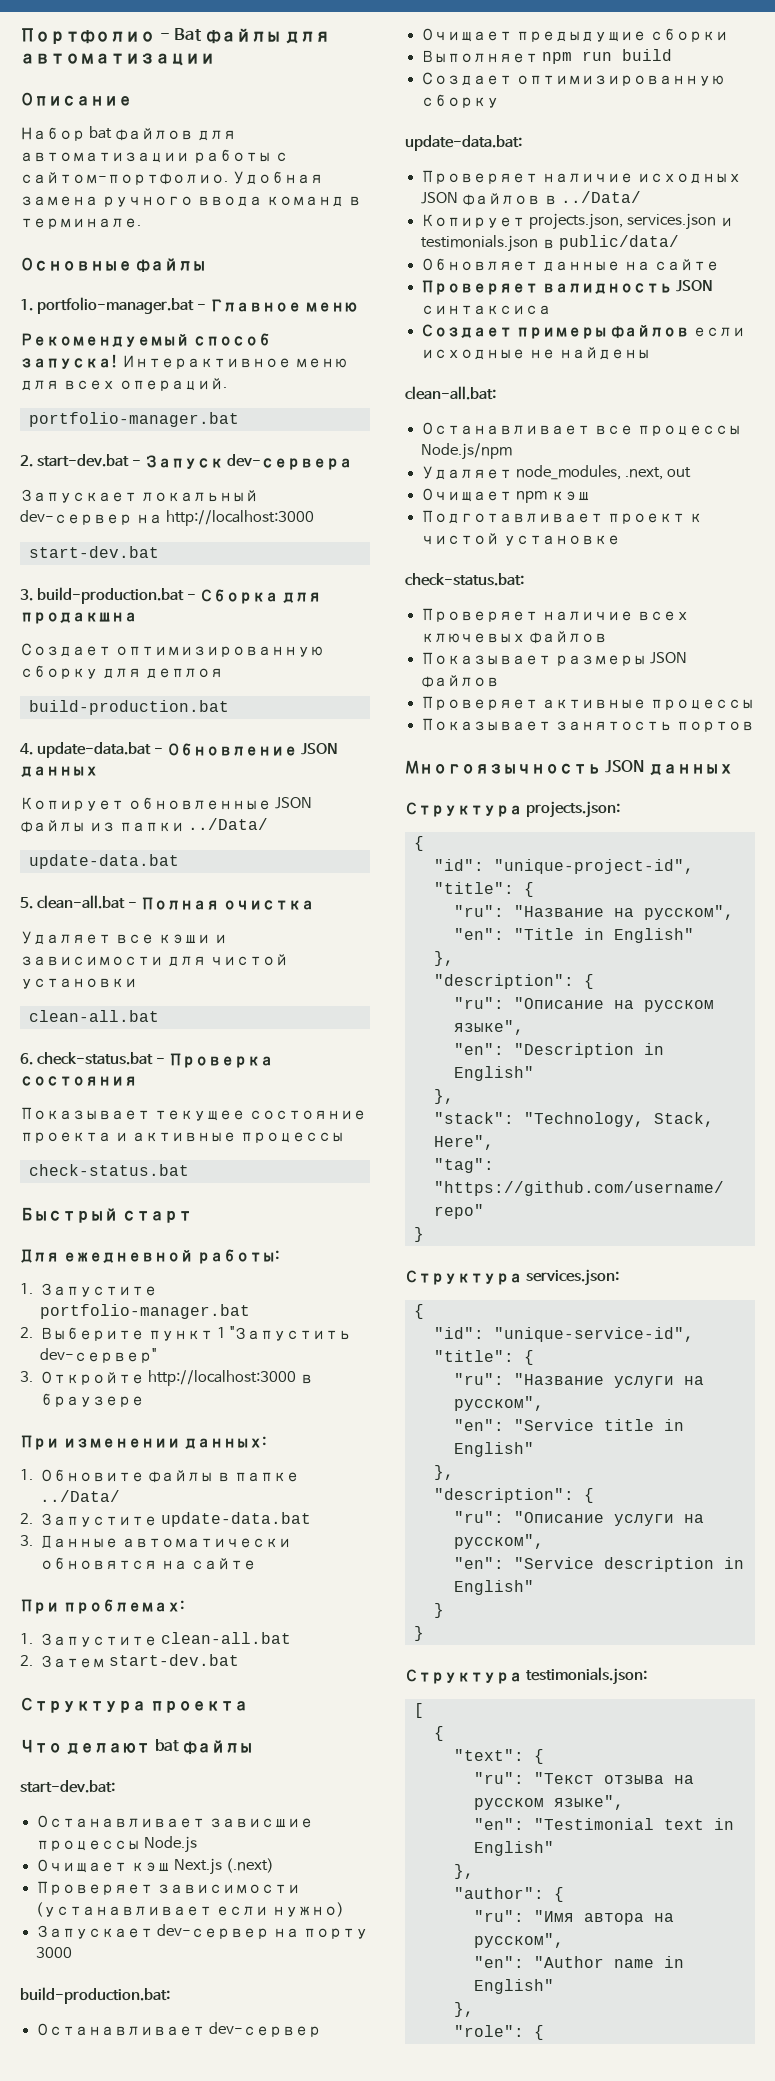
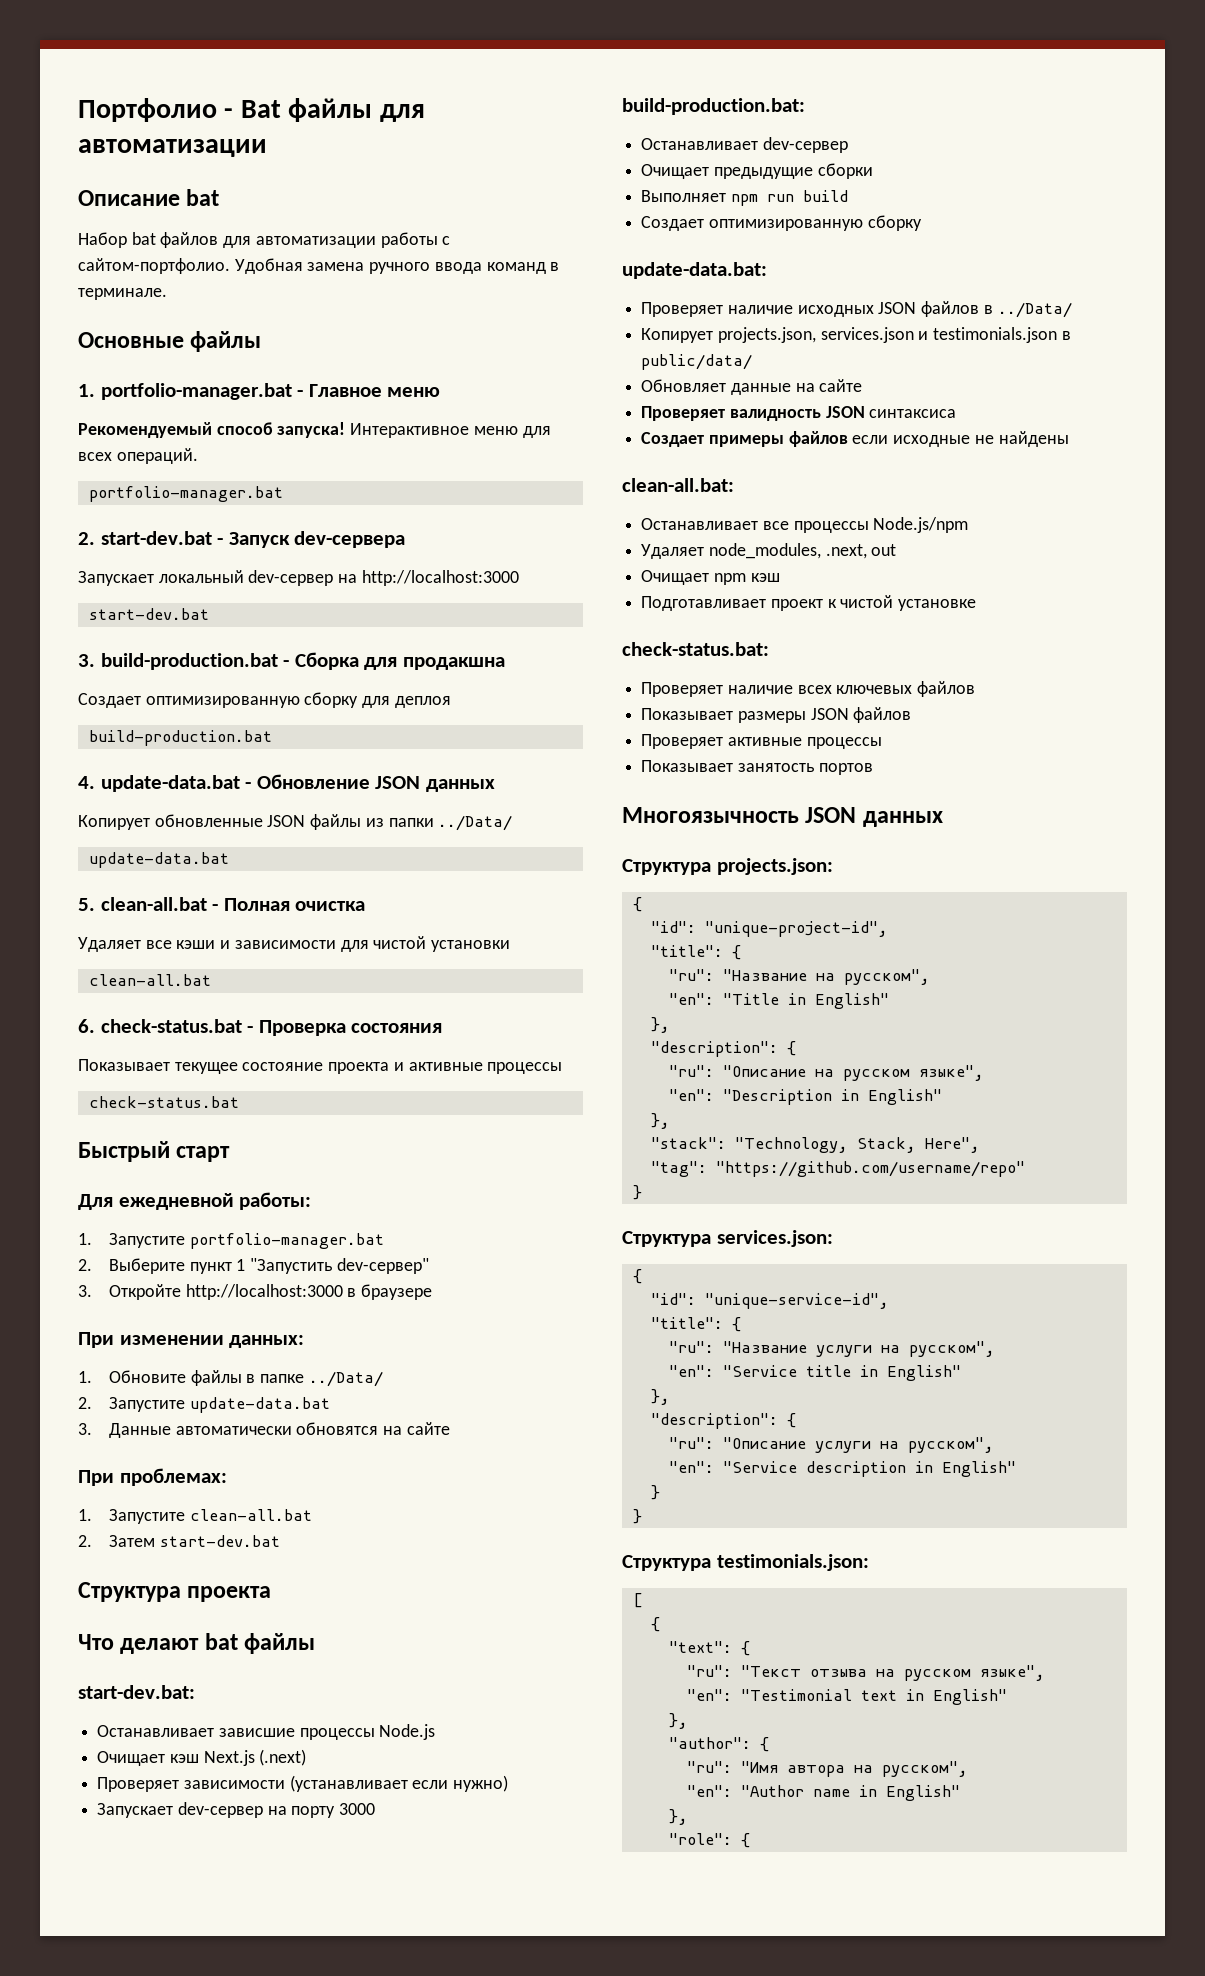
- Описание
+ Описание bat

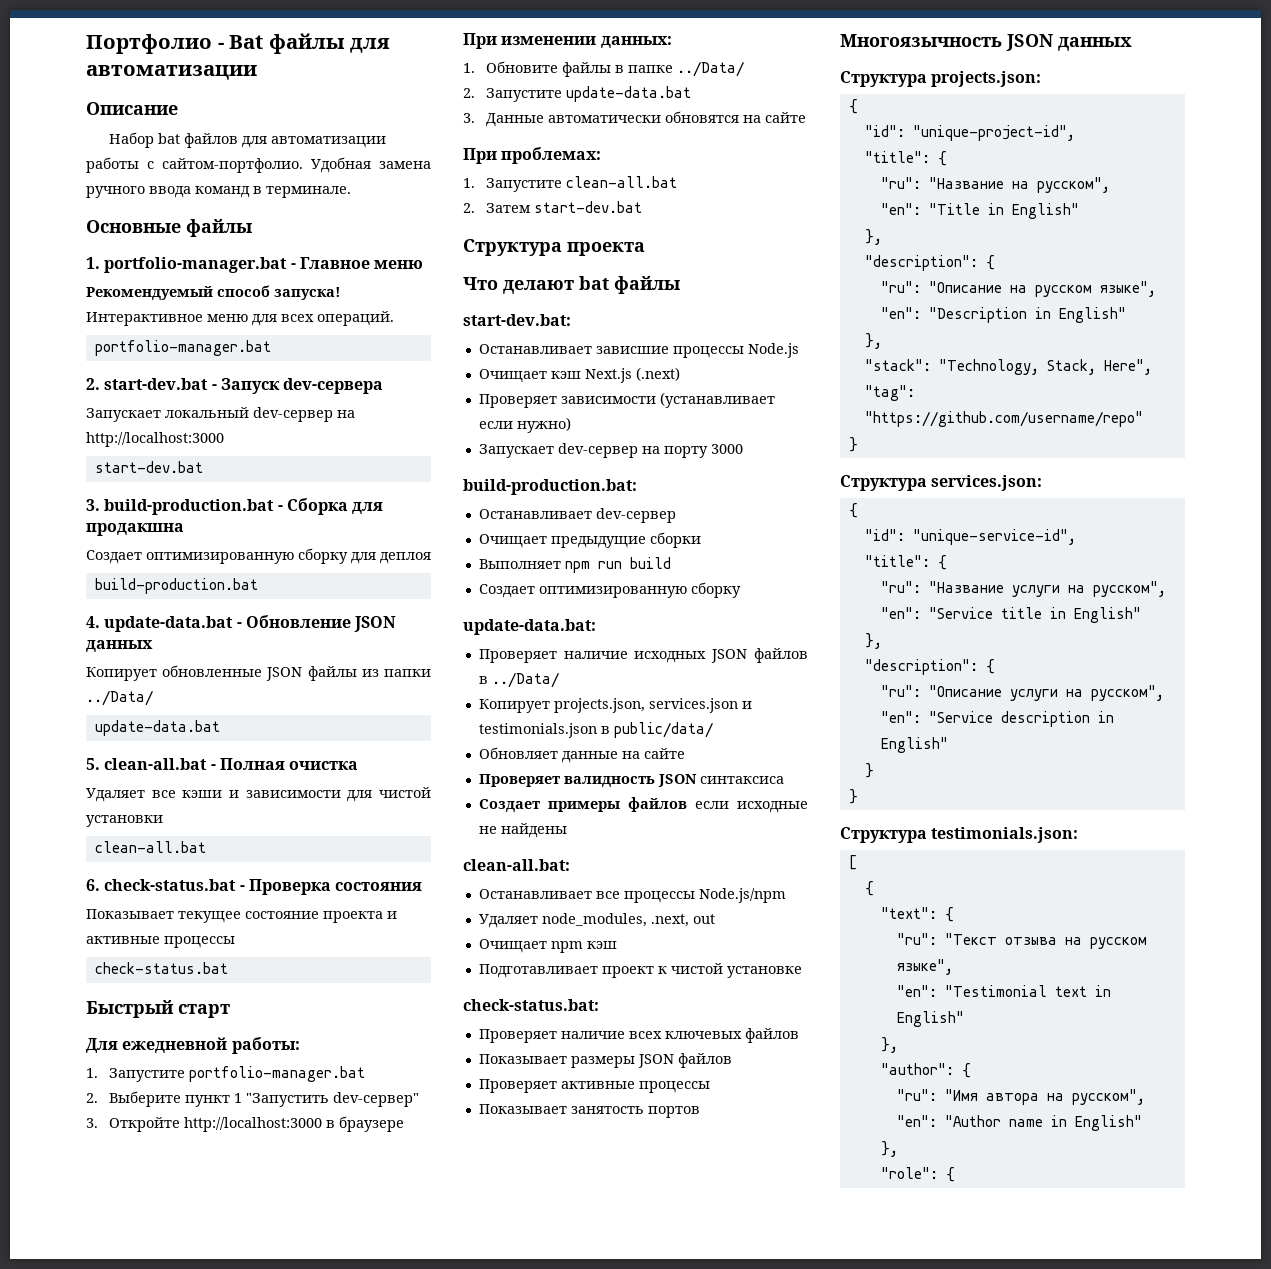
- Описание bat
+ Описание

